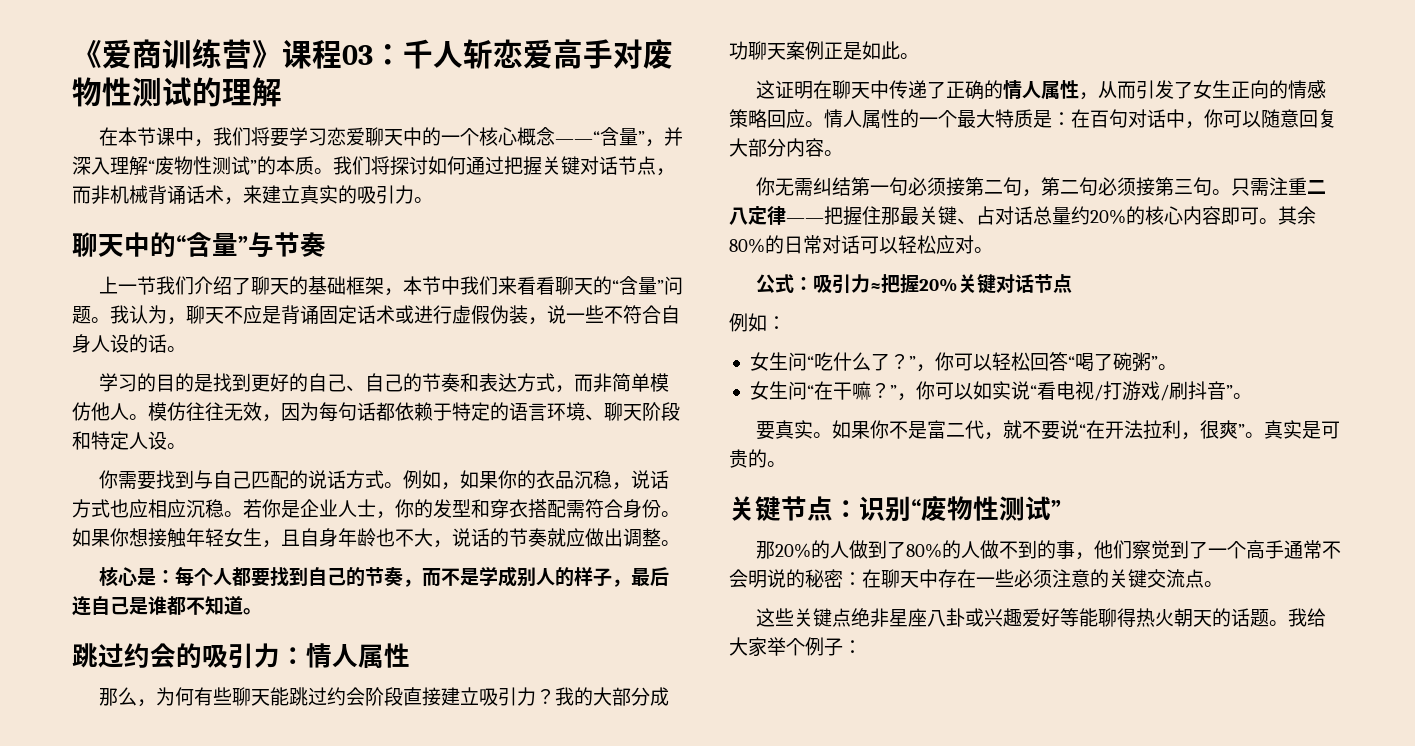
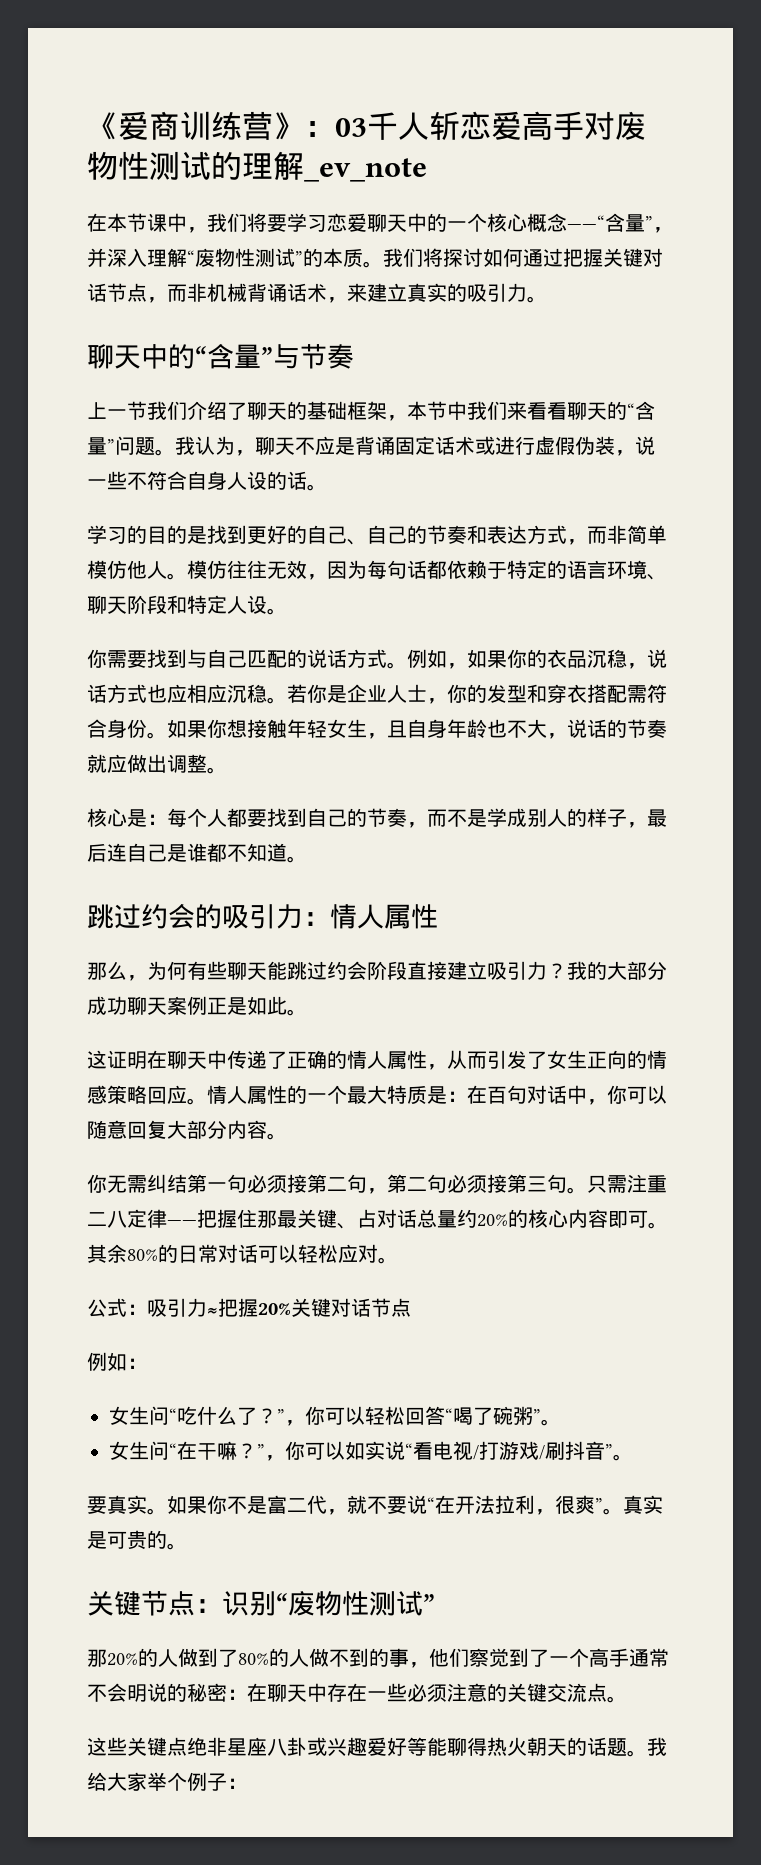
- 《爱商训练营》课程03：千人斩恋爱高手对废物性测试的理解
+ 《爱商训练营》：03千人斩恋爱高手对废物性测试的理解_ev_note

